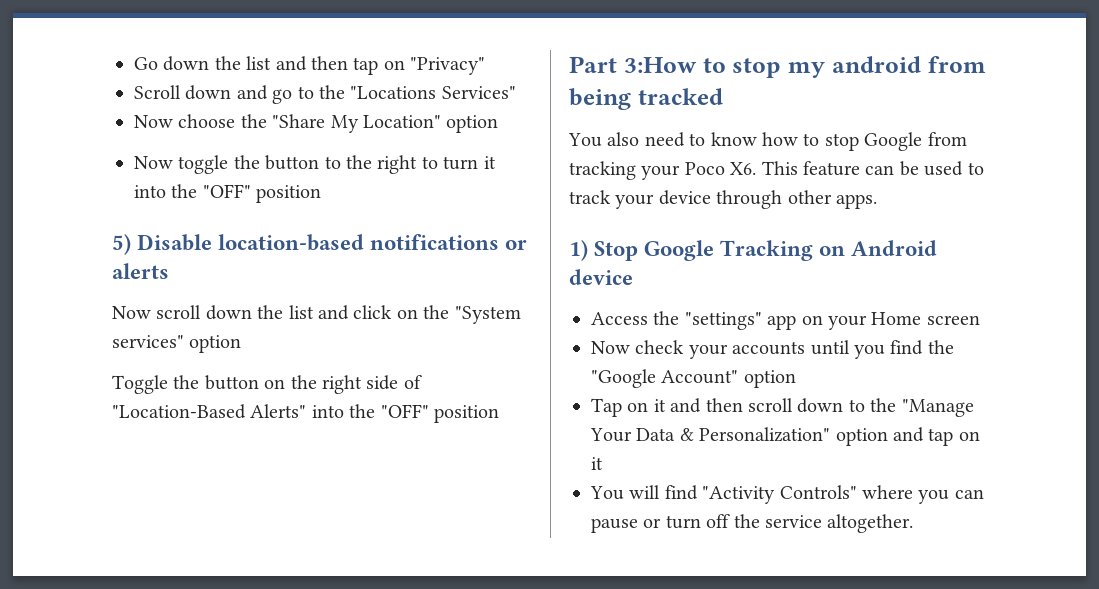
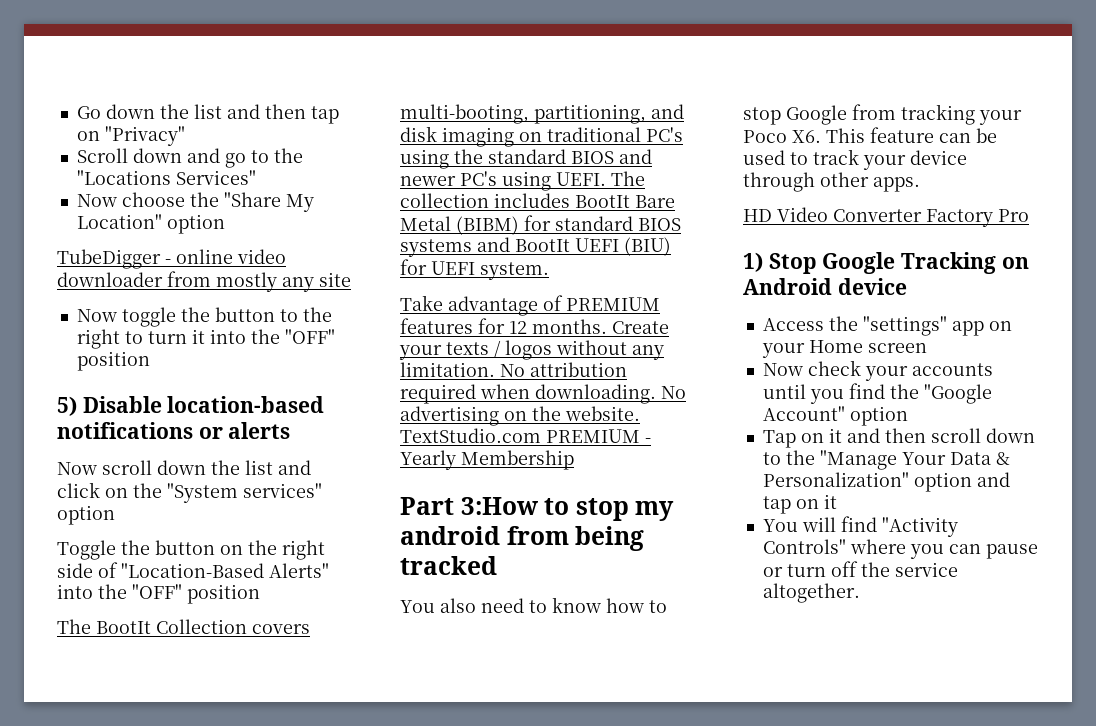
+ TubeDigger - online video downloader from mostly any site
+ The BootIt Collection covers multi-booting, partitioning, and disk imaging on traditional PC's using the standard BIOS and newer PC's using UEFI. The collection includes BootIt Bare Metal (BIBM) for standard BIOS systems and BootIt UEFI (BIU) for UEFI system.
+ Take advantage of PREMIUM features for 12 months. Create your texts / logos without any limitation. No attribution required when downloading. No advertising on the website. TextStudio.com PREMIUM - Yearly Membership
+ HD Video Converter Factory Pro

